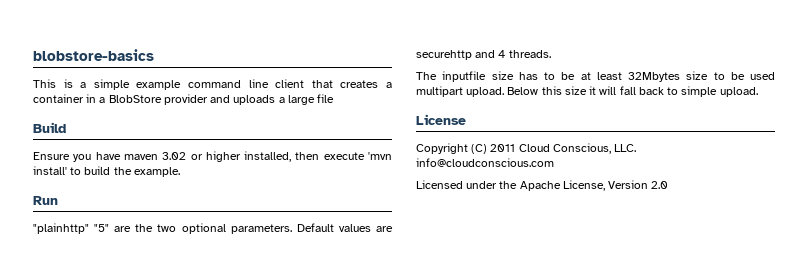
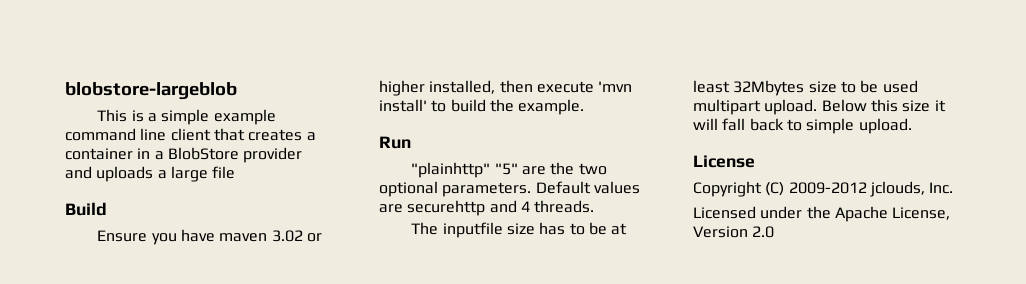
- blobstore-basics
+ blobstore-largeblob
- Copyright (C) 2011 Cloud Conscious, LLC. info@cloudconscious.com
+ Copyright (C) 2009-2012 jclouds, Inc.

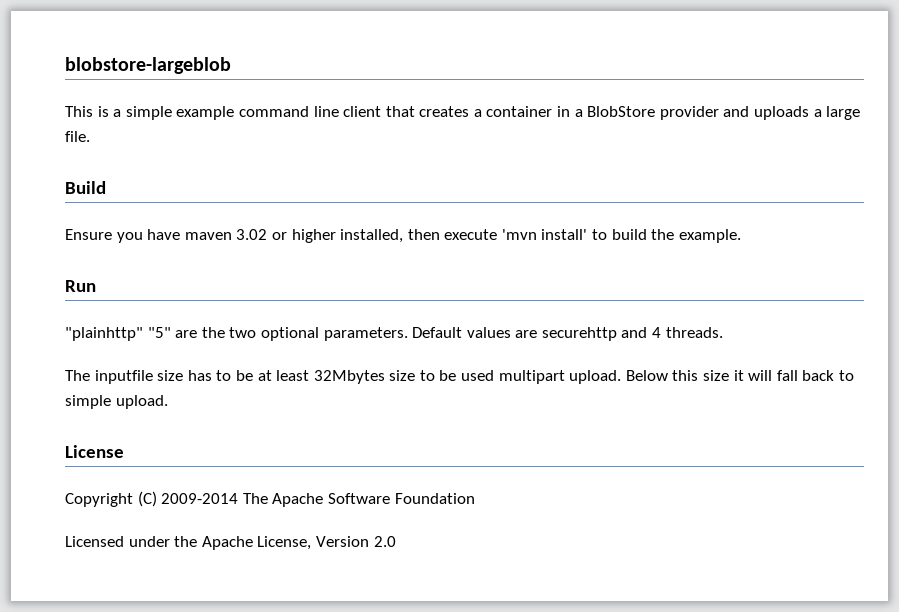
- This is a simple example command line client that creates a container in a BlobStore provider and uploads a large file
+ This is a simple example command line client that creates a container in a BlobStore provider and uploads a large file.
- Copyright (C) 2009-2012 jclouds, Inc.
+ Copyright (C) 2009-2014 The Apache Software Foundation

